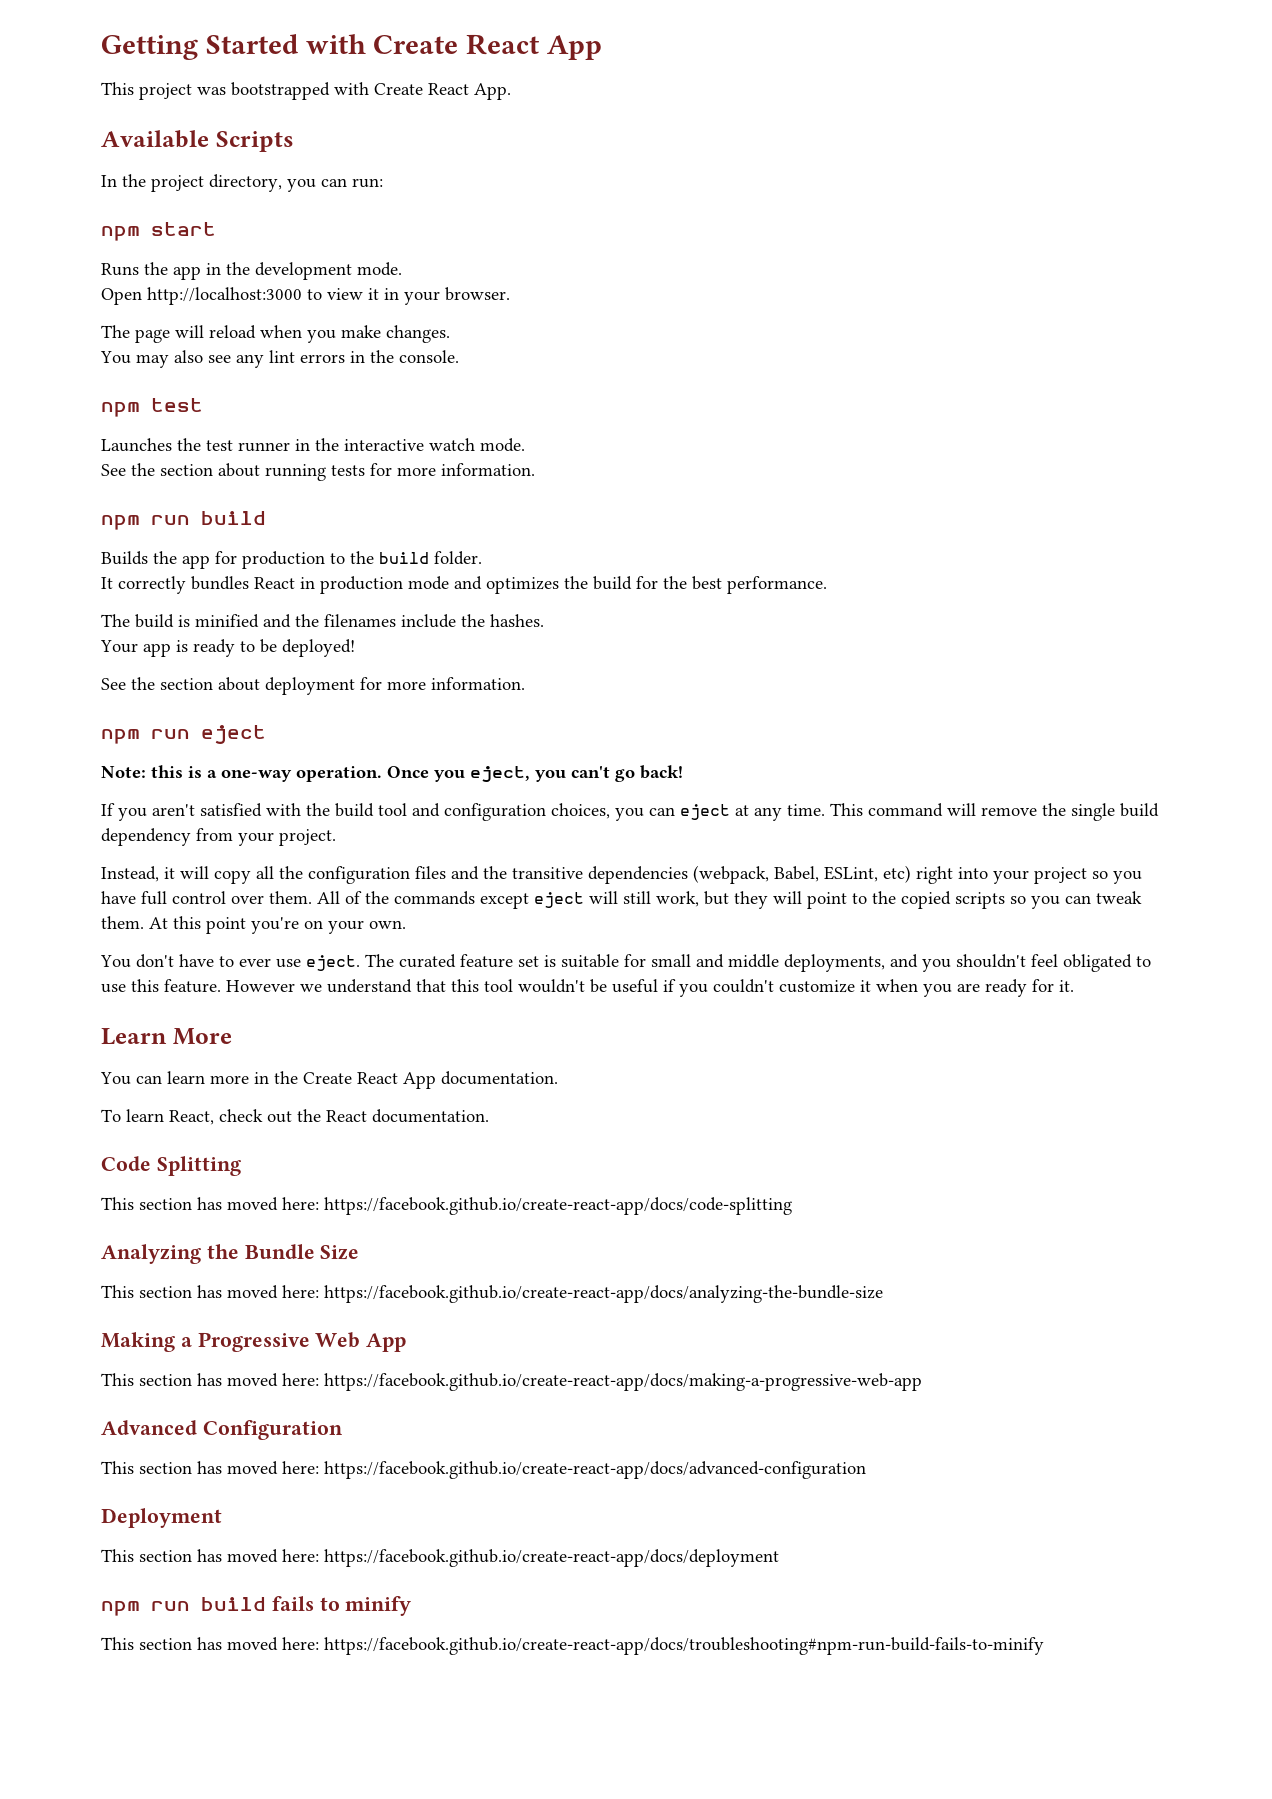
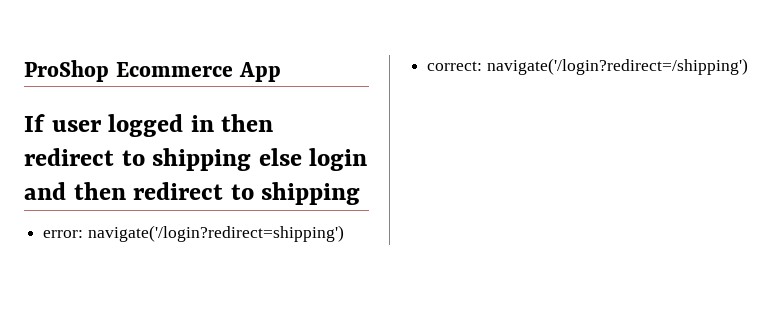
- Getting Started with Create React App
- This project was bootstrapped with Create React App.
- Available Scripts
- In the project directory, you can run:
- npm start
- Runs the app in the development mode.
- Open http://localhost:3000 to view it in your browser.
- The page will reload when you make changes.
- You may also see any lint errors in the console.
- npm test
- Launches the test runner in the interactive watch mode.
- See the section about running tests for more information.
- npm run build
- Builds the app for production to the build folder.
- It correctly bundles React in production mode and optimizes the build for the best performance.
- The build is minified and the filenames include the hashes.
- Your app is ready to be deployed!
- See the section about deployment for more information.
- npm run eject
- Note: this is a one-way operation. Once you eject, you can't go back!
- If you aren't satisfied with the build tool and configuration choices, you can eject at any time. This command will remove the single build dependency from your project.
- Instead, it will copy all the configuration files and the transitive dependencies (webpack, Babel, ESLint, etc) right into your project so you have full control over them. All of the commands except eject will still work, but they will point to the copied scripts so you can tweak them. At this point you're on your own.
- You don't have to ever use eject. The curated feature set is suitable for small and middle deployments, and you shouldn't feel obligated to use this feature. However we understand that this tool wouldn't be useful if you couldn't customize it when you are ready for it.
- Learn More
- You can learn more in the Create React App documentation.
- To learn React, check out the React documentation.
- Code Splitting
- This section has moved here: https://facebook.github.io/create-react-app/docs/code-splitting
- Analyzing the Bundle Size
- This section has moved here: https://facebook.github.io/create-react-app/docs/analyzing-the-bundle-size
- Making a Progressive Web App
- This section has moved here: https://facebook.github.io/create-react-app/docs/making-a-progressive-web-app
- Advanced Configuration
- This section has moved here: https://facebook.github.io/create-react-app/docs/advanced-configuration
- Deployment
- This section has moved here: https://facebook.github.io/create-react-app/docs/deployment
- npm run build fails to minify
- This section has moved here: https://facebook.github.io/create-react-app/docs/troubleshooting#npm-run-build-fails-to-minify
+ ProShop Ecommerce App
+ If user logged in then redirect to shipping else login and then redirect to shipping
+ error: navigate('/login?redirect=shipping')
+ correct: navigate('/login?redirect=/shipping')

